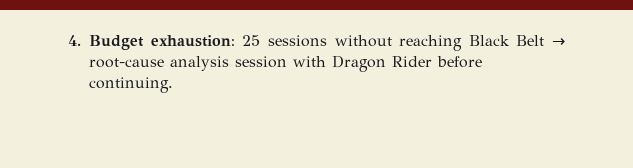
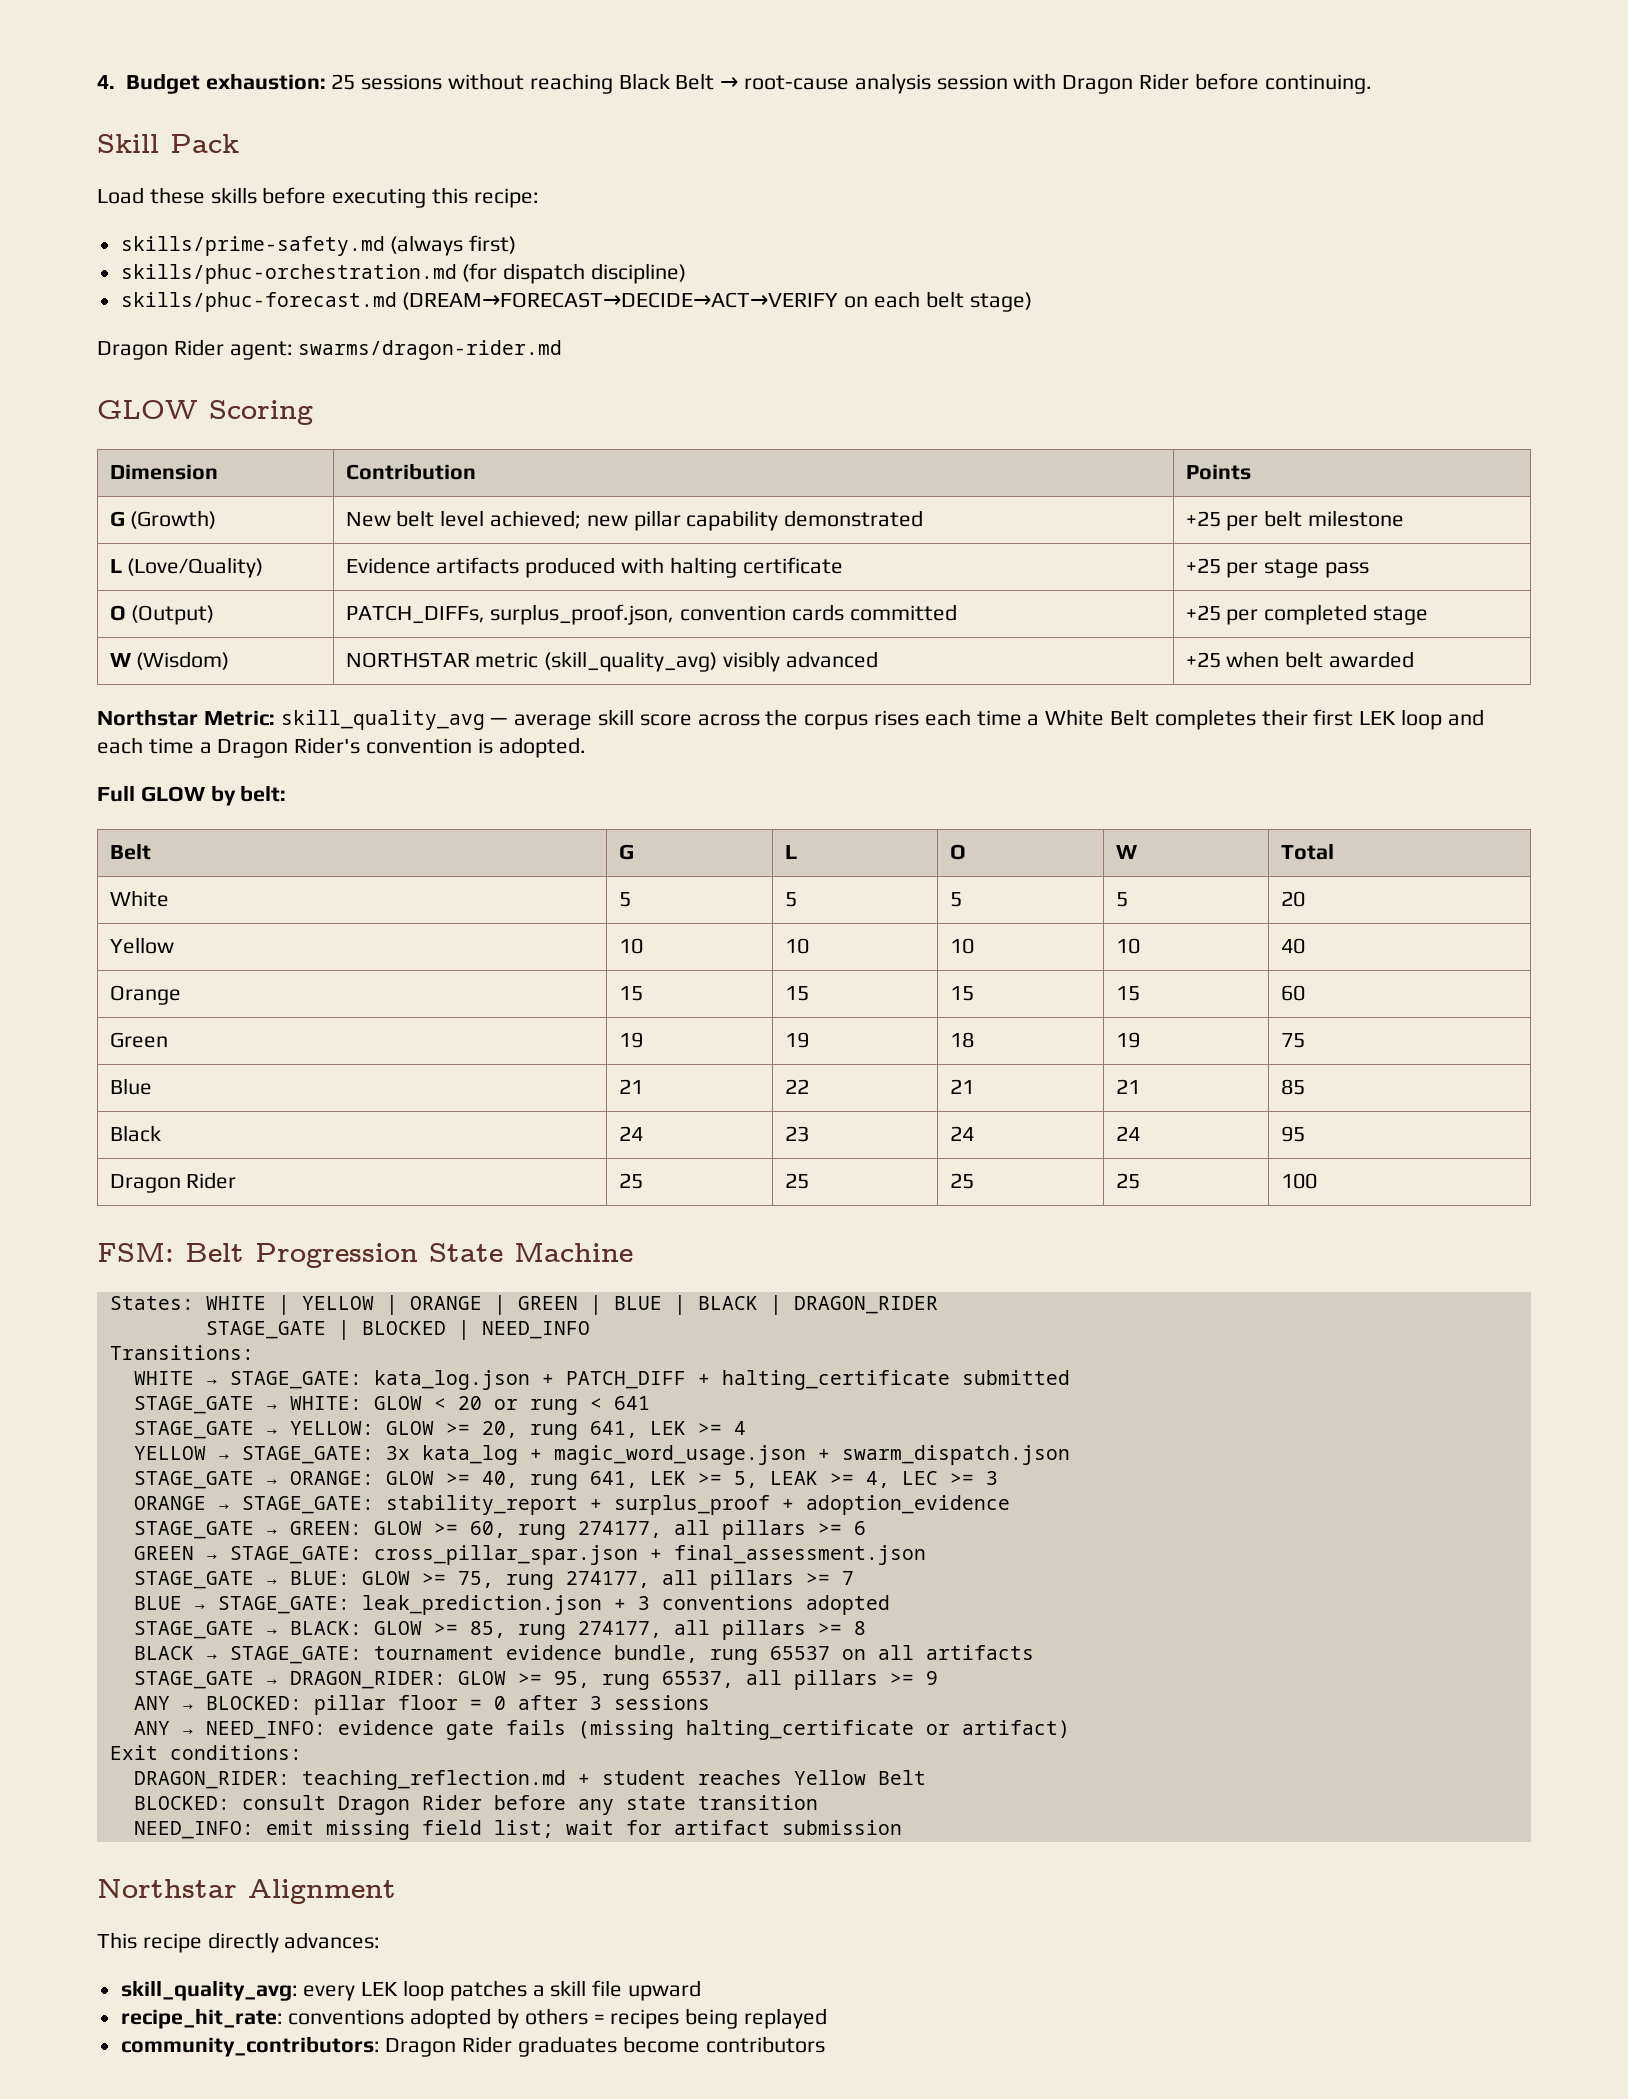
+ Skill Pack
+ Load these skills before executing this recipe:
+ skills/prime-safety.md (always first)
+ skills/phuc-orchestration.md (for dispatch discipline)
+ skills/phuc-forecast.md (DREAM→FORECAST→DECIDE→ACT→VERIFY on each belt stage)
+ Dragon Rider agent: swarms/dragon-rider.md
+ GLOW Scoring
+ Dimension | Contribution | Points
+ G (Growth) | New belt level achieved; new pillar capability demonstrated | +25 per belt milestone
+ L (Love/Quality) | Evidence artifacts produced with halting certificate | +25 per stage pass
+ O (Output) | PATCH_DIFFs, surplus_proof.json, convention cards committed | +25 per completed stage
+ W (Wisdom) | NORTHSTAR metric (skill_quality_avg) visibly advanced | +25 when belt awarded
+ Northstar Metric: skill_quality_avg — average skill score across the corpus rises each time a White Belt completes their first LEK loop and each time a Dragon Rider's convention is adopted.
+ Full GLOW by belt:
+ Belt | G | L | O | W | Total
+ White | 5 | 5 | 5 | 5 | 20
+ Yellow | 10 | 10 | 10 | 10 | 40
+ Orange | 15 | 15 | 15 | 15 | 60
+ Green | 19 | 19 | 18 | 19 | 75
+ Blue | 21 | 22 | 21 | 21 | 85
+ Black | 24 | 23 | 24 | 24 | 95
+ Dragon Rider | 25 | 25 | 25 | 25 | 100
+ FSM: Belt Progression State Machine
+ States: WHITE | YELLOW | ORANGE | GREEN | BLUE | BLACK | DRAGON_RIDER
+ STAGE_GATE | BLOCKED | NEED_INFO
+ Transitions:
+ WHITE → STAGE_GATE: kata_log.json + PATCH_DIFF + halting_certificate submitted
+ STAGE_GATE → WHITE: GLOW < 20 or rung < 641
+ STAGE_GATE → YELLOW: GLOW >= 20, rung 641, LEK >= 4
+ YELLOW → STAGE_GATE: 3x kata_log + magic_word_usage.json + swarm_dispatch.json
+ STAGE_GATE → ORANGE: GLOW >= 40, rung 641, LEK >= 5, LEAK >= 4, LEC >= 3
+ ORANGE → STAGE_GATE: stability_report + surplus_proof + adoption_evidence
+ STAGE_GATE → GREEN: GLOW >= 60, rung 274177, all pillars >= 6
+ GREEN → STAGE_GATE: cross_pillar_spar.json + final_assessment.json
+ STAGE_GATE → BLUE: GLOW >= 75, rung 274177, all pillars >= 7
+ BLUE → STAGE_GATE: leak_prediction.json + 3 conventions adopted
+ STAGE_GATE → BLACK: GLOW >= 85, rung 274177, all pillars >= 8
+ BLACK → STAGE_GATE: tournament evidence bundle, rung 65537 on all artifacts
+ STAGE_GATE → DRAGON_RIDER: GLOW >= 95, rung 65537, all pillars >= 9
+ ANY → BLOCKED: pillar floor = 0 after 3 sessions
+ ANY → NEED_INFO: evidence gate fails (missing halting_certificate or artifact)
+ Exit conditions:
+ DRAGON_RIDER: teaching_reflection.md + student reaches Yellow Belt
+ BLOCKED: consult Dragon Rider before any state transition
+ NEED_INFO: emit missing field list; wait for artifact submission
+ Northstar Alignment
+ This recipe directly advances:
+ skill_quality_avg: every LEK loop patches a skill file upward
+ recipe_hit_rate: conventions adopted by others = recipes being replayed
+ community_contributors: Dragon Rider graduates become contributors

